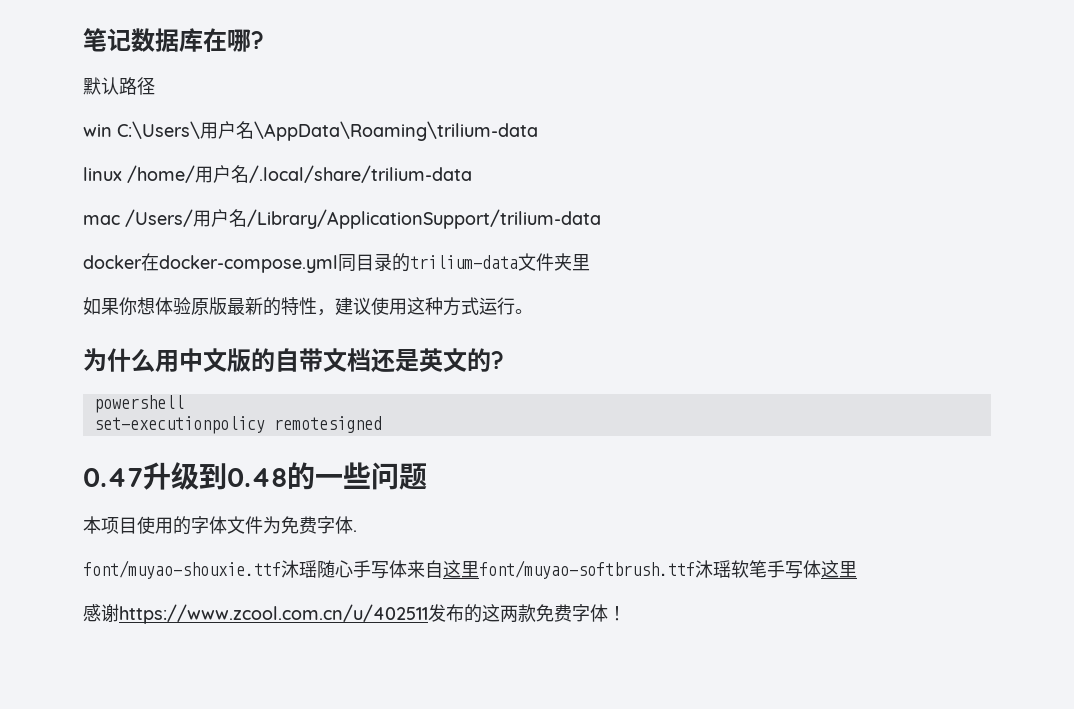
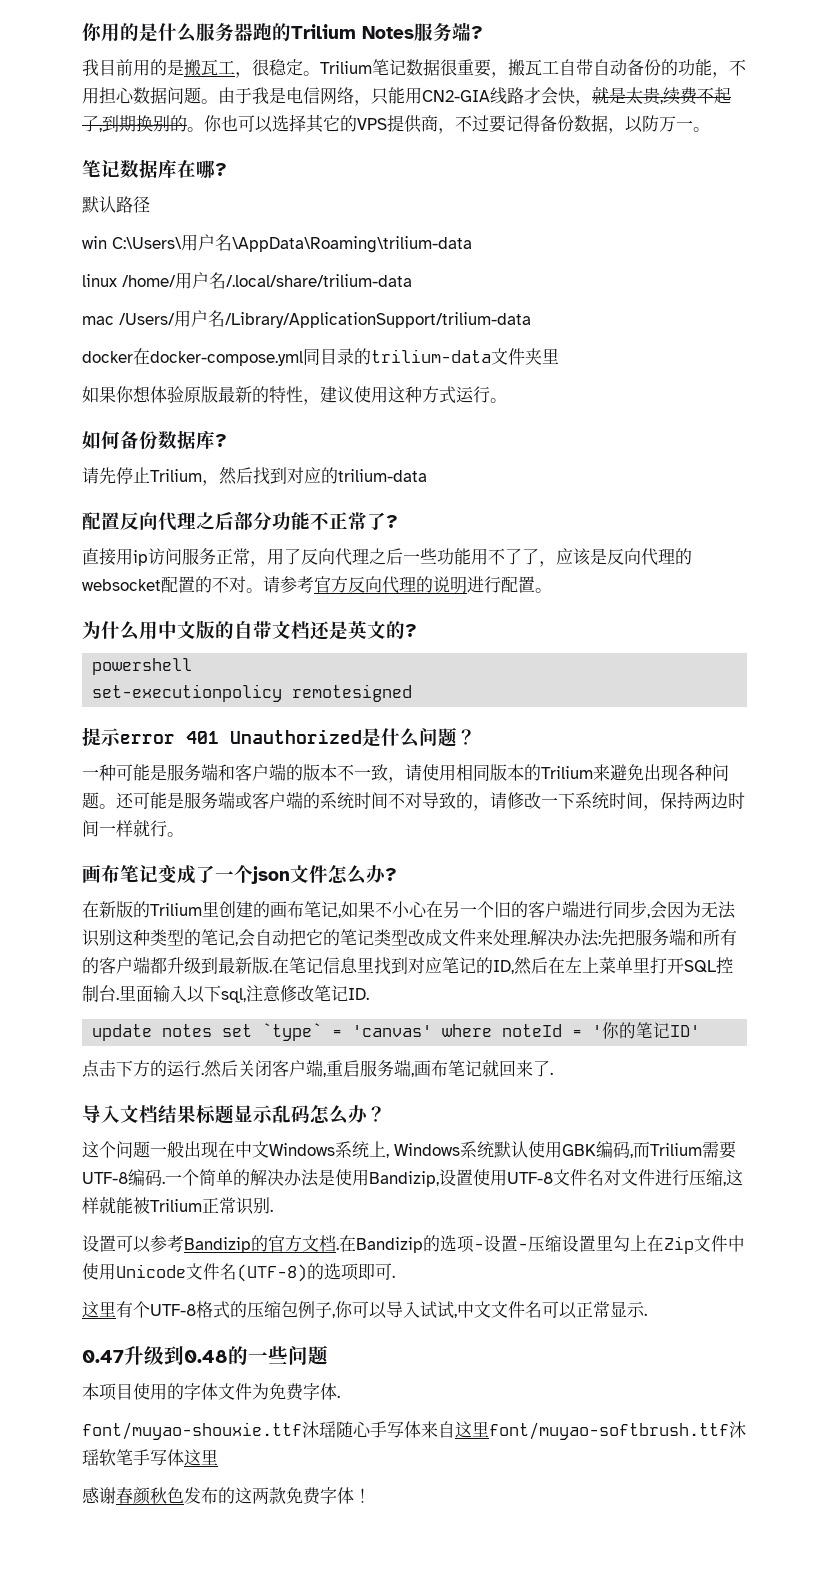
+ 你用的是什么服务器跑的Trilium Notes服务端?
+ 我目前用的是搬瓦工，很稳定。Trilium笔记数据很重要，搬瓦工自带自动备份的功能，不用担心数据问题。由于我是电信网络，只能用CN2-GIA线路才会快，就是太贵,续费不起了,到期换别的。你也可以选择其它的VPS提供商，不过要记得备份数据，以防万一。
+ 如何备份数据库?
+ 请先停止Trilium，然后找到对应的trilium-data
+ 配置反向代理之后部分功能不正常了?
+ 直接用ip访问服务正常，用了反向代理之后一些功能用不了了，应该是反向代理的websocket配置的不对。请参考官方反向代理的说明进行配置。
+ 提示error 401 Unauthorized是什么问题？
+ 一种可能是服务端和客户端的版本不一致，请使用相同版本的Trilium来避免出现各种问题。还可能是服务端或客户端的系统时间不对导致的，请修改一下系统时间，保持两边时间一样就行。
+ 画布笔记变成了一个json文件怎么办?
+ 在新版的Trilium里创建的画布笔记,如果不小心在另一个旧的客户端进行同步,会因为无法识别这种类型的笔记,会自动把它的笔记类型改成文件来处理.解决办法:先把服务端和所有的客户端都升级到最新版.在笔记信息里找到对应笔记的ID,然后在左上菜单里打开SQL控制台.里面输入以下sql,注意修改笔记ID.
+ update notes set `type` = 'canvas' where noteId = '你的笔记ID'
+ 点击下方的运行.然后关闭客户端,重启服务端,画布笔记就回来了.
+ 导入文档结果标题显示乱码怎么办？
+ 这个问题一般出现在中文Windows系统上, Windows系统默认使用GBK编码,而Trilium需要UTF-8编码.一个简单的解决办法是使用Bandizip,设置使用UTF-8文件名对文件进行压缩,这样就能被Trilium正常识别.
+ 设置可以参考Bandizip的官方文档.在Bandizip的选项-设置-压缩设置里勾上在Zip文件中使用Unicode文件名(UTF-8)的选项即可.
+ 这里有个UTF-8格式的压缩包例子,你可以导入试试,中文文件名可以正常显示.
- 感谢https://www.zcool.com.cn/u/402511发布的这两款免费字体！
+ 感谢春颜秋色发布的这两款免费字体！

